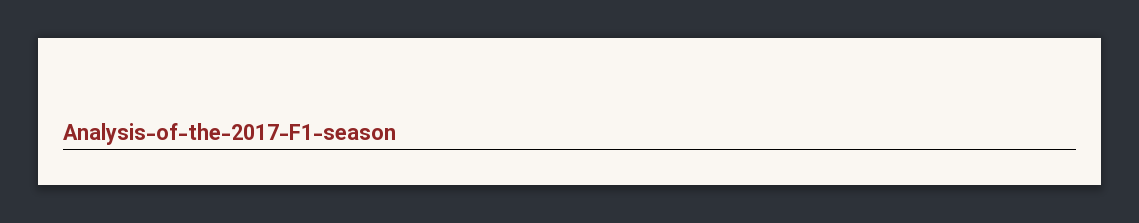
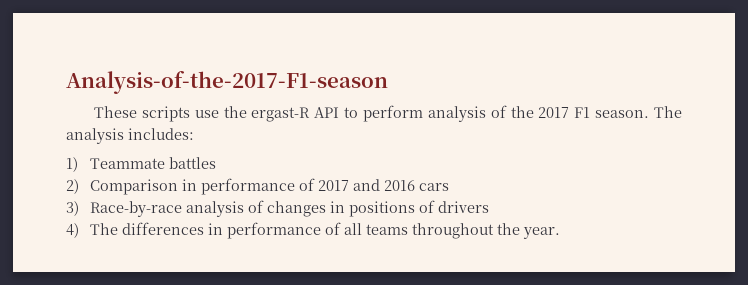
+ These scripts use the ergast-R API to perform analysis of the 2017 F1 season. The analysis includes:
+ 1) Teammate battles
+ 2) Comparison in performance of 2017 and 2016 cars
+ 3) Race-by-race analysis of changes in positions of drivers
+ 4) The differences in performance of all teams throughout the year.

